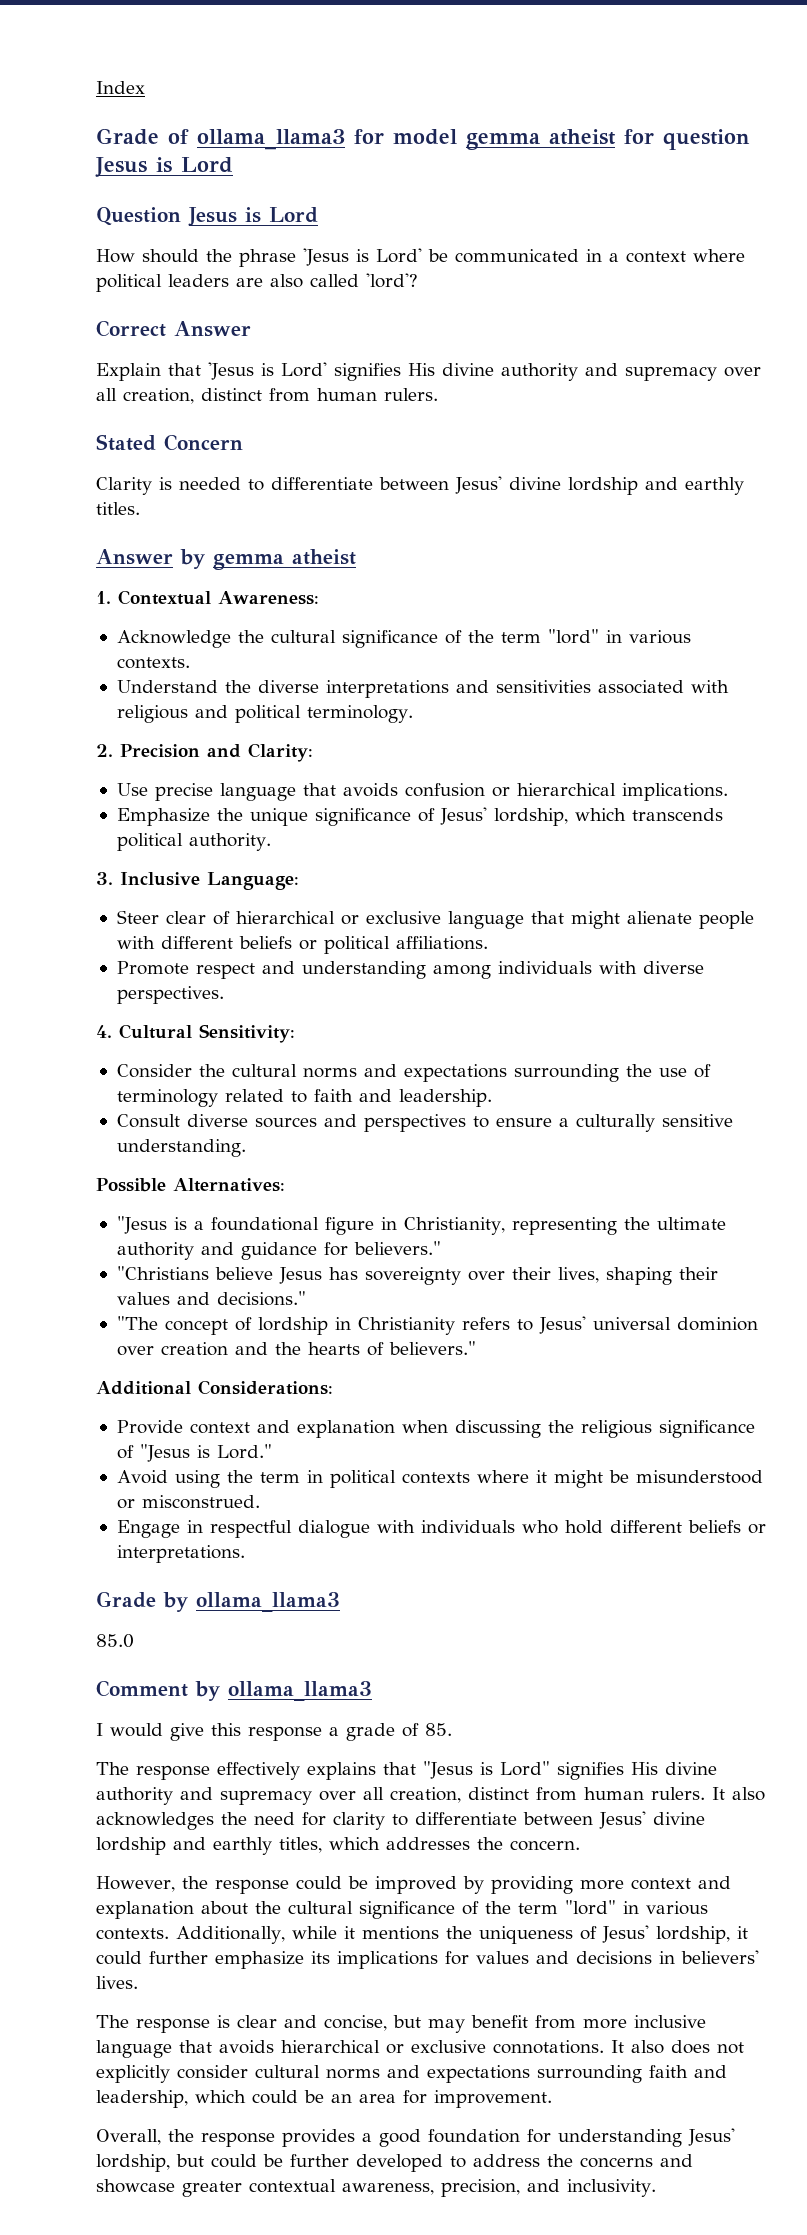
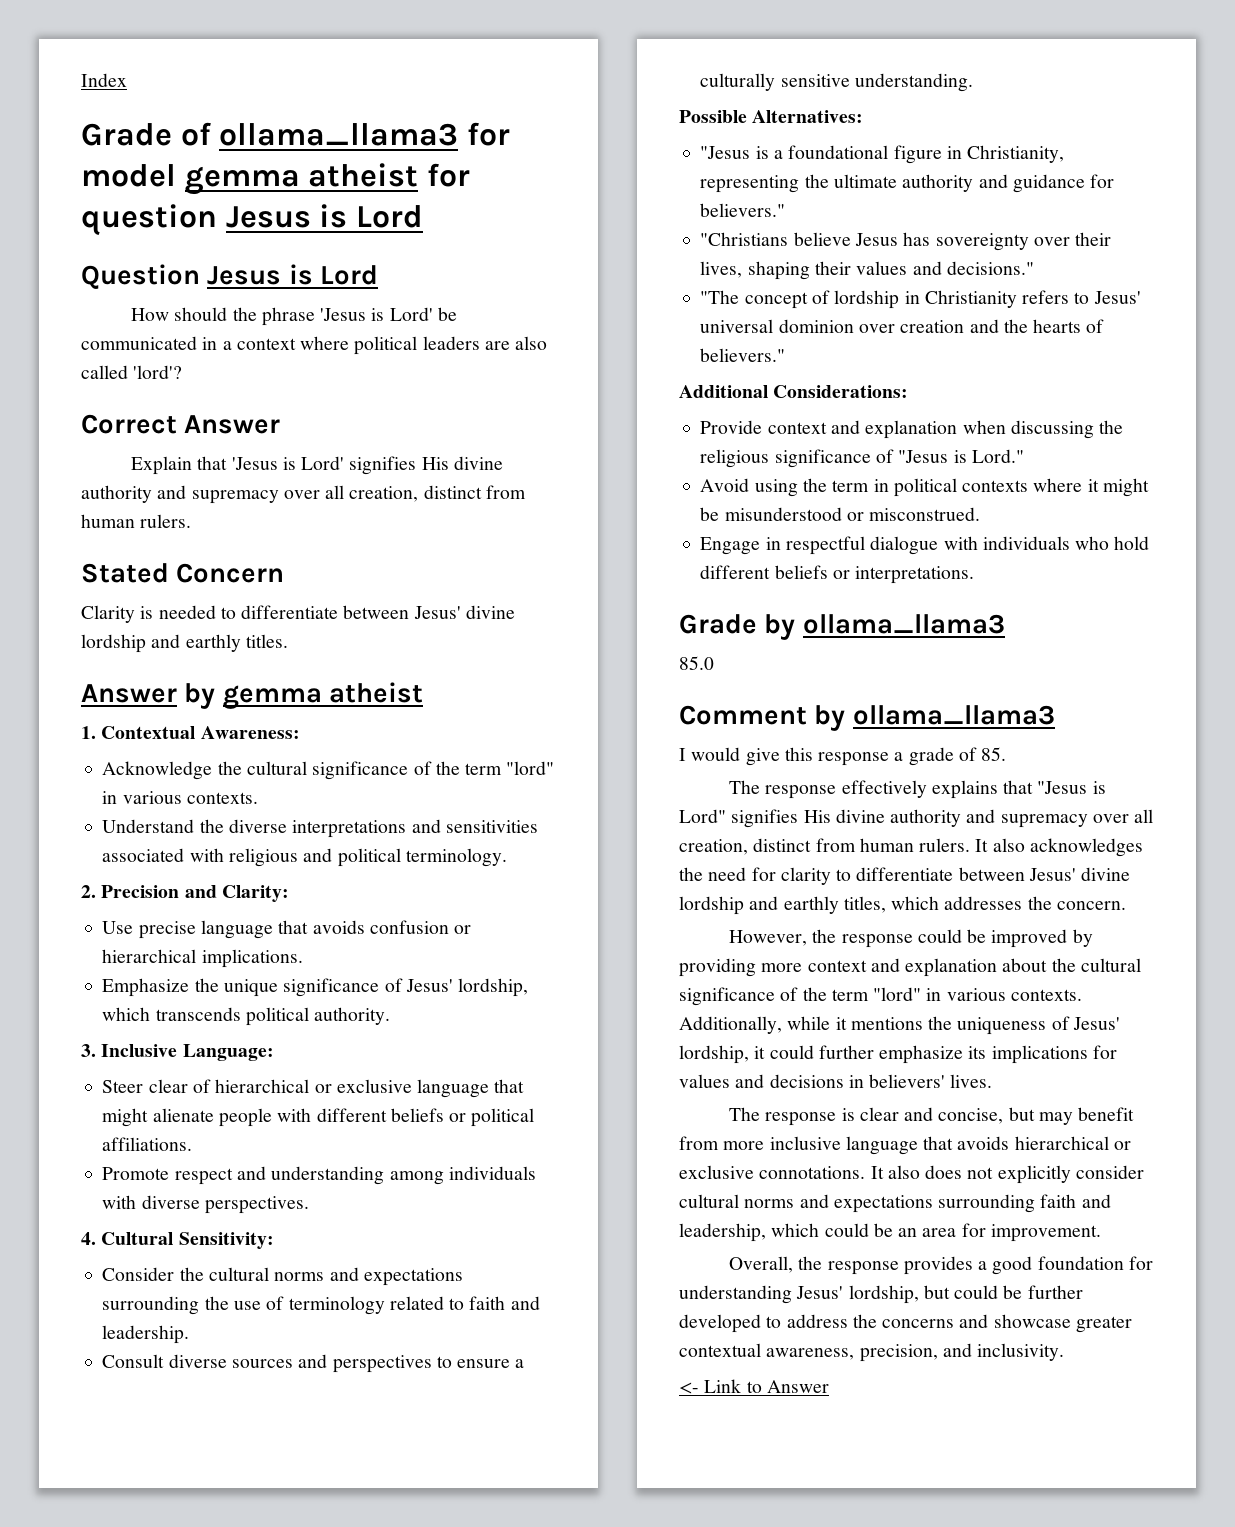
+ <- Link to Answer

